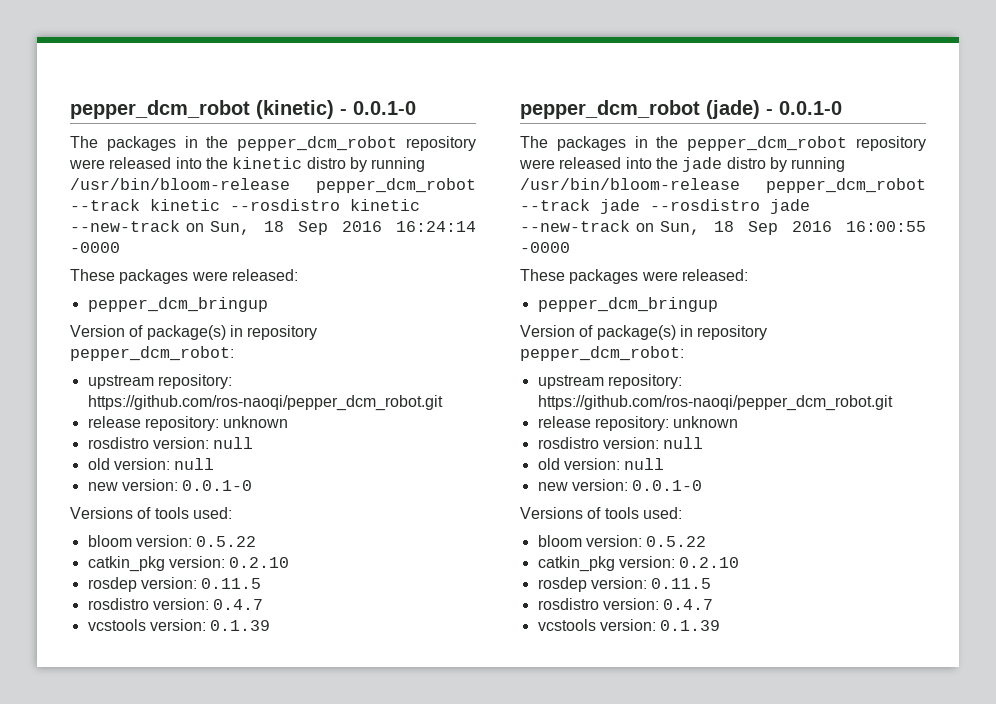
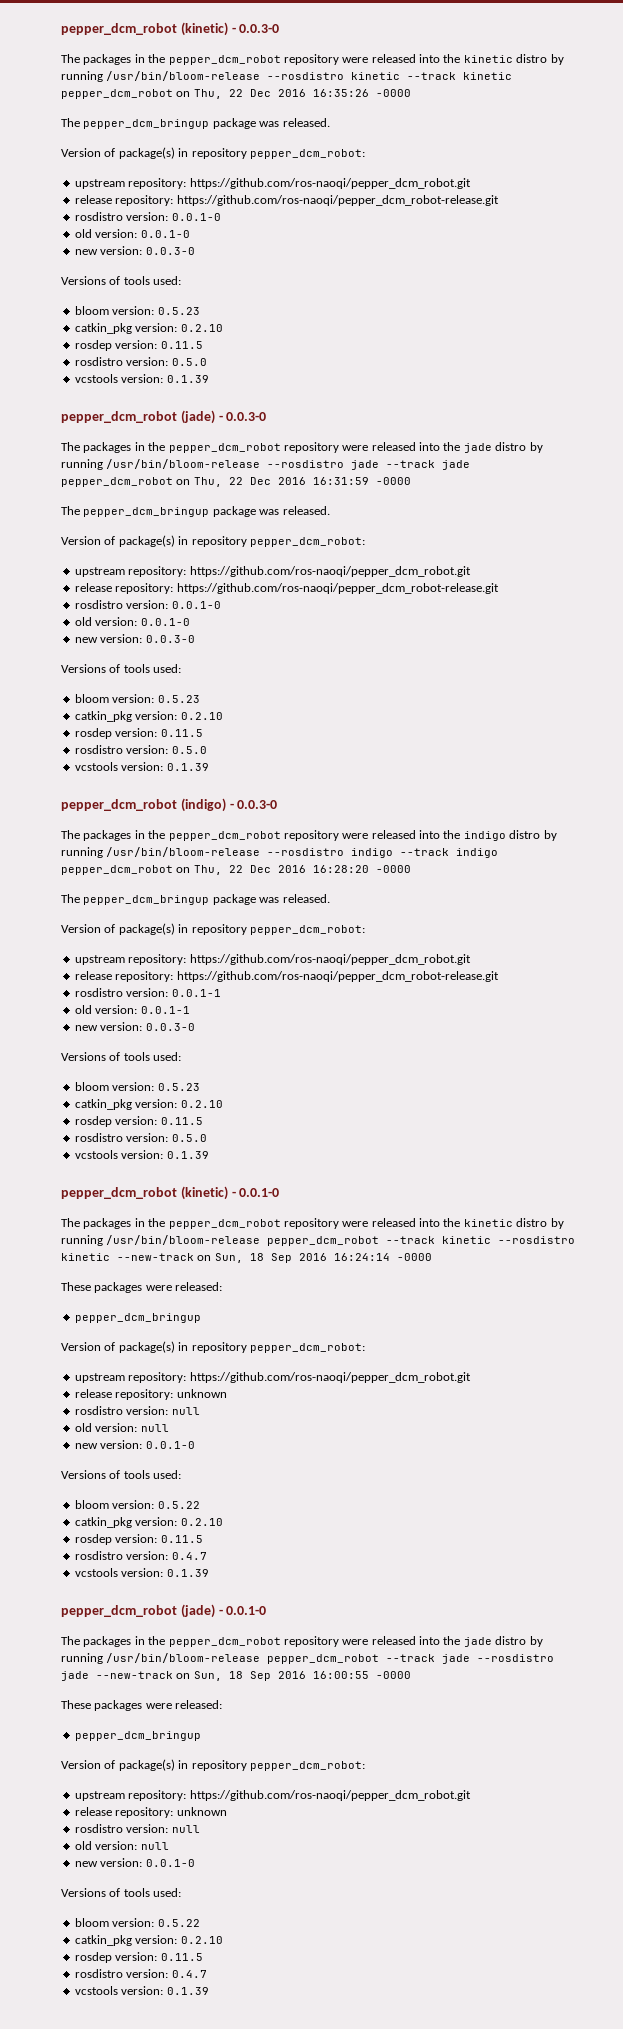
+ pepper_dcm_robot (kinetic) - 0.0.3-0
+ The packages in the pepper_dcm_robot repository were released into the kinetic distro by running /usr/bin/bloom-release --rosdistro kinetic --track kinetic pepper_dcm_robot on Thu, 22 Dec 2016 16:35:26 -0000
+ The pepper_dcm_bringup package was released.
+ Version of package(s) in repository pepper_dcm_robot:
+ upstream repository: https://github.com/ros-naoqi/pepper_dcm_robot.git
+ release repository: https://github.com/ros-naoqi/pepper_dcm_robot-release.git
+ rosdistro version: 0.0.1-0
+ old version: 0.0.1-0
+ new version: 0.0.3-0
+ Versions of tools used:
+ bloom version: 0.5.23
+ catkin_pkg version: 0.2.10
+ rosdep version: 0.11.5
+ rosdistro version: 0.5.0
+ vcstools version: 0.1.39
+ pepper_dcm_robot (jade) - 0.0.3-0
+ The packages in the pepper_dcm_robot repository were released into the jade distro by running /usr/bin/bloom-release --rosdistro jade --track jade pepper_dcm_robot on Thu, 22 Dec 2016 16:31:59 -0000
+ The pepper_dcm_bringup package was released.
+ Version of package(s) in repository pepper_dcm_robot:
+ upstream repository: https://github.com/ros-naoqi/pepper_dcm_robot.git
+ release repository: https://github.com/ros-naoqi/pepper_dcm_robot-release.git
+ rosdistro version: 0.0.1-0
+ old version: 0.0.1-0
+ new version: 0.0.3-0
+ Versions of tools used:
+ bloom version: 0.5.23
+ catkin_pkg version: 0.2.10
+ rosdep version: 0.11.5
+ rosdistro version: 0.5.0
+ vcstools version: 0.1.39
+ pepper_dcm_robot (indigo) - 0.0.3-0
+ The packages in the pepper_dcm_robot repository were released into the indigo distro by running /usr/bin/bloom-release --rosdistro indigo --track indigo pepper_dcm_robot on Thu, 22 Dec 2016 16:28:20 -0000
+ The pepper_dcm_bringup package was released.
+ Version of package(s) in repository pepper_dcm_robot:
+ upstream repository: https://github.com/ros-naoqi/pepper_dcm_robot.git
+ release repository: https://github.com/ros-naoqi/pepper_dcm_robot-release.git
+ rosdistro version: 0.0.1-1
+ old version: 0.0.1-1
+ new version: 0.0.3-0
+ Versions of tools used:
+ bloom version: 0.5.23
+ catkin_pkg version: 0.2.10
+ rosdep version: 0.11.5
+ rosdistro version: 0.5.0
+ vcstools version: 0.1.39

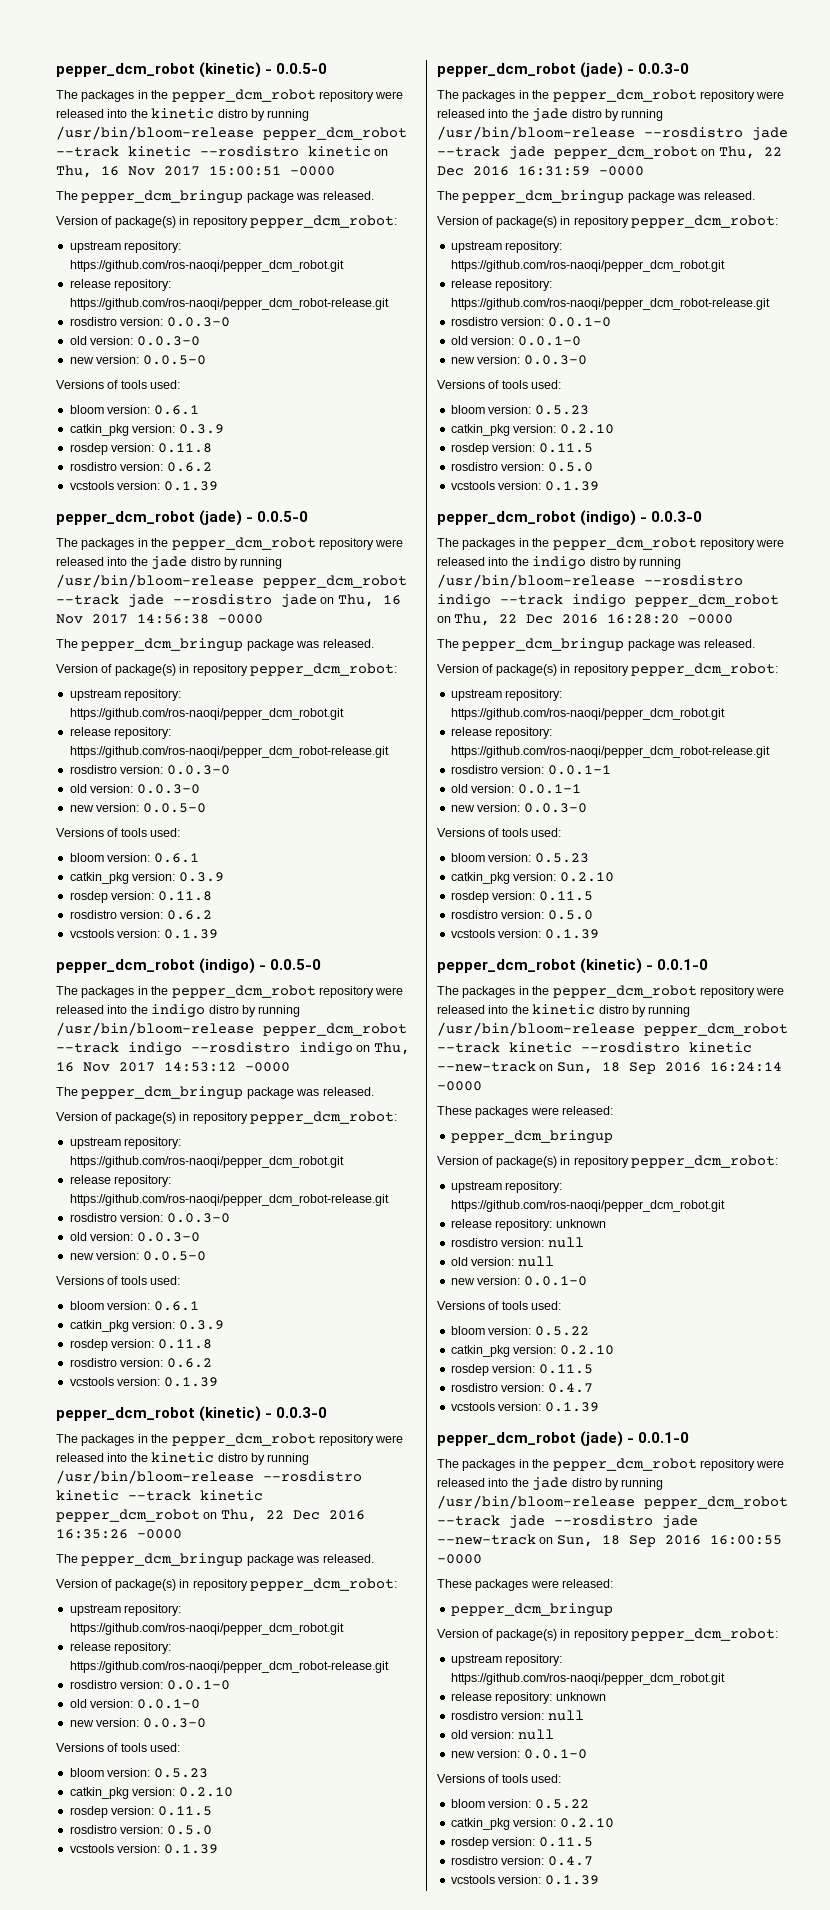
+ pepper_dcm_robot (kinetic) - 0.0.5-0
+ The packages in the pepper_dcm_robot repository were released into the kinetic distro by running /usr/bin/bloom-release pepper_dcm_robot --track kinetic --rosdistro kinetic on Thu, 16 Nov 2017 15:00:51 -0000
+ The pepper_dcm_bringup package was released.
+ Version of package(s) in repository pepper_dcm_robot:
+ upstream repository: https://github.com/ros-naoqi/pepper_dcm_robot.git
+ release repository: https://github.com/ros-naoqi/pepper_dcm_robot-release.git
+ rosdistro version: 0.0.3-0
+ old version: 0.0.3-0
+ new version: 0.0.5-0
+ Versions of tools used:
+ bloom version: 0.6.1
+ catkin_pkg version: 0.3.9
+ rosdep version: 0.11.8
+ rosdistro version: 0.6.2
+ vcstools version: 0.1.39
+ pepper_dcm_robot (jade) - 0.0.5-0
+ The packages in the pepper_dcm_robot repository were released into the jade distro by running /usr/bin/bloom-release pepper_dcm_robot --track jade --rosdistro jade on Thu, 16 Nov 2017 14:56:38 -0000
+ The pepper_dcm_bringup package was released.
+ Version of package(s) in repository pepper_dcm_robot:
+ upstream repository: https://github.com/ros-naoqi/pepper_dcm_robot.git
+ release repository: https://github.com/ros-naoqi/pepper_dcm_robot-release.git
+ rosdistro version: 0.0.3-0
+ old version: 0.0.3-0
+ new version: 0.0.5-0
+ Versions of tools used:
+ bloom version: 0.6.1
+ catkin_pkg version: 0.3.9
+ rosdep version: 0.11.8
+ rosdistro version: 0.6.2
+ vcstools version: 0.1.39
+ pepper_dcm_robot (indigo) - 0.0.5-0
+ The packages in the pepper_dcm_robot repository were released into the indigo distro by running /usr/bin/bloom-release pepper_dcm_robot --track indigo --rosdistro indigo on Thu, 16 Nov 2017 14:53:12 -0000
+ The pepper_dcm_bringup package was released.
+ Version of package(s) in repository pepper_dcm_robot:
+ upstream repository: https://github.com/ros-naoqi/pepper_dcm_robot.git
+ release repository: https://github.com/ros-naoqi/pepper_dcm_robot-release.git
+ rosdistro version: 0.0.3-0
+ old version: 0.0.3-0
+ new version: 0.0.5-0
+ Versions of tools used:
+ bloom version: 0.6.1
+ catkin_pkg version: 0.3.9
+ rosdep version: 0.11.8
+ rosdistro version: 0.6.2
+ vcstools version: 0.1.39

